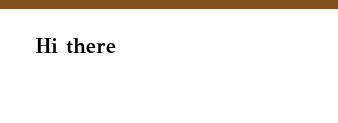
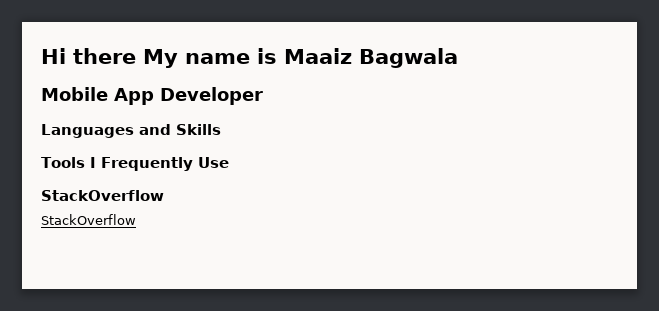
- Hi there
+ Hi there My name is Maaiz Bagwala
+ Mobile App Developer
+ Languages and Skills
+ Tools I Frequently Use
+ StackOverflow
+ StackOverflow

